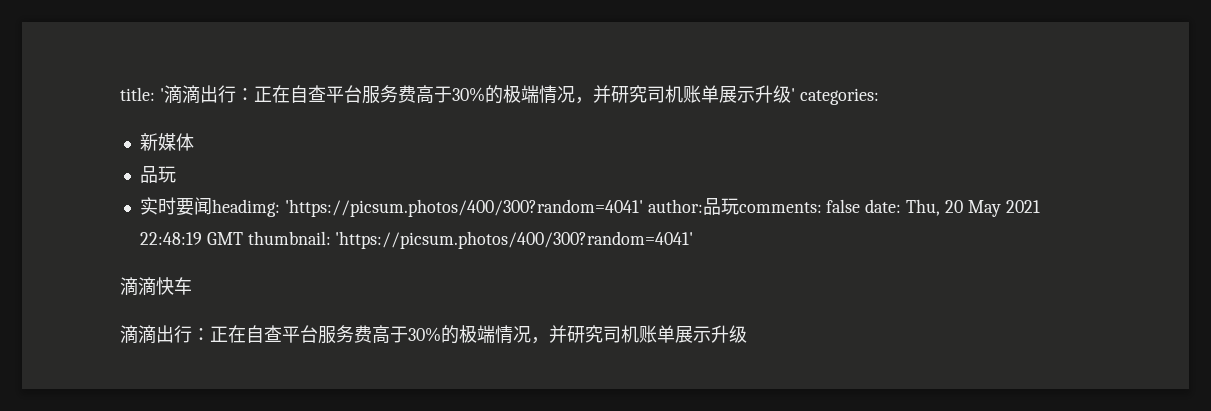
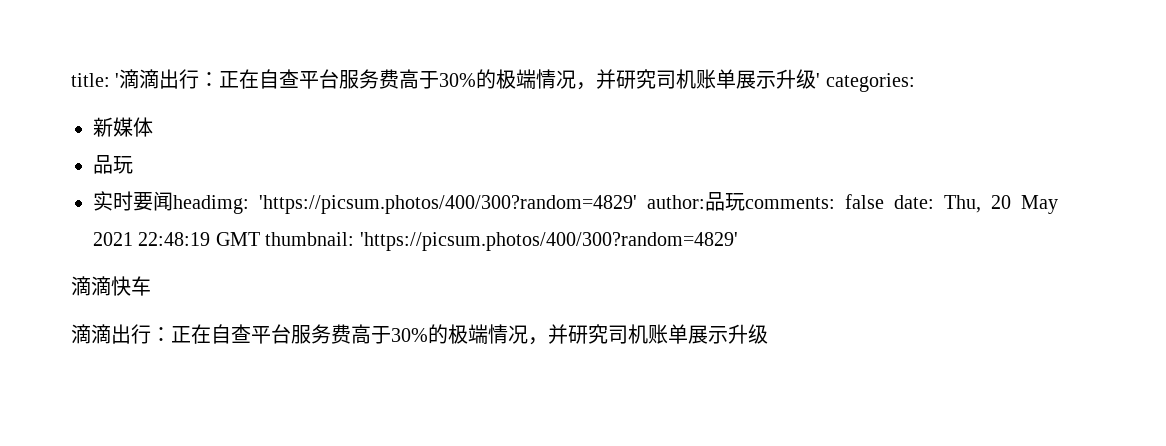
- 实时要闻headimg: 'https://picsum.photos/400/300?random=4041' author:品玩comments: false date: Thu, 20 May 2021 22:48:19 GMT thumbnail: 'https://picsum.photos/400/300?random=4041'
+ 实时要闻headimg: 'https://picsum.photos/400/300?random=4829' author:品玩comments: false date: Thu, 20 May 2021 22:48:19 GMT thumbnail: 'https://picsum.photos/400/300?random=4829'

